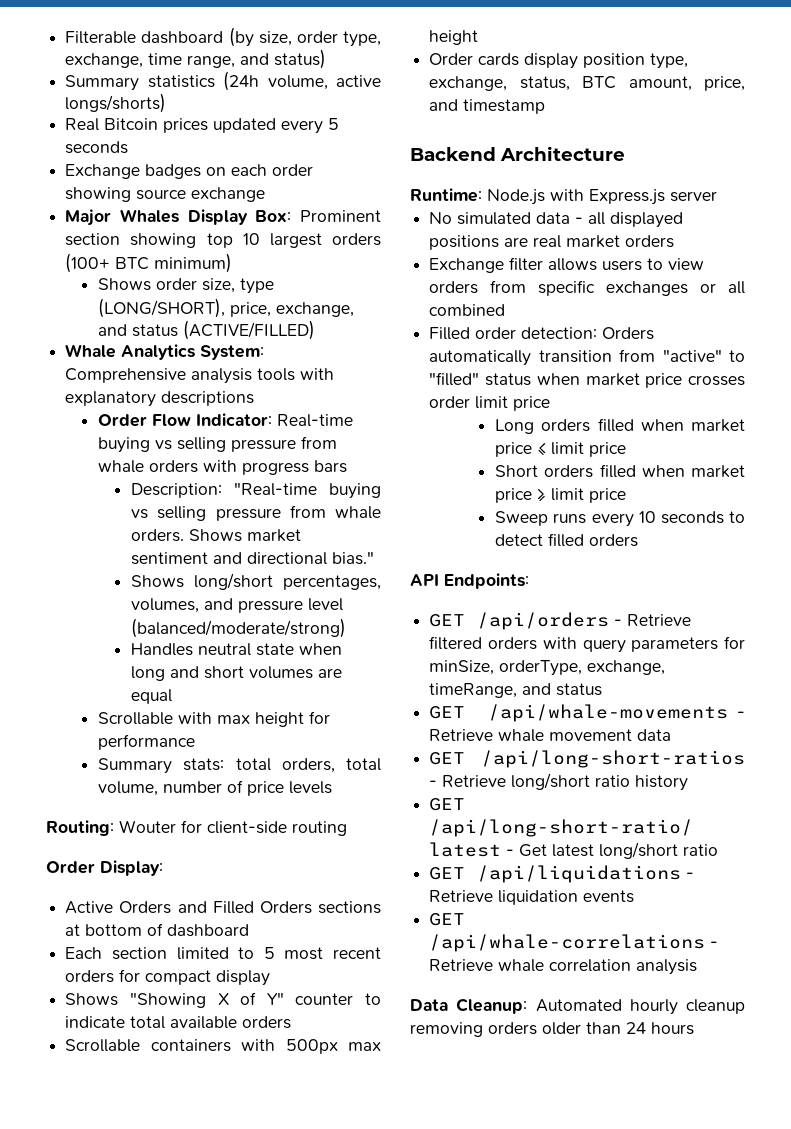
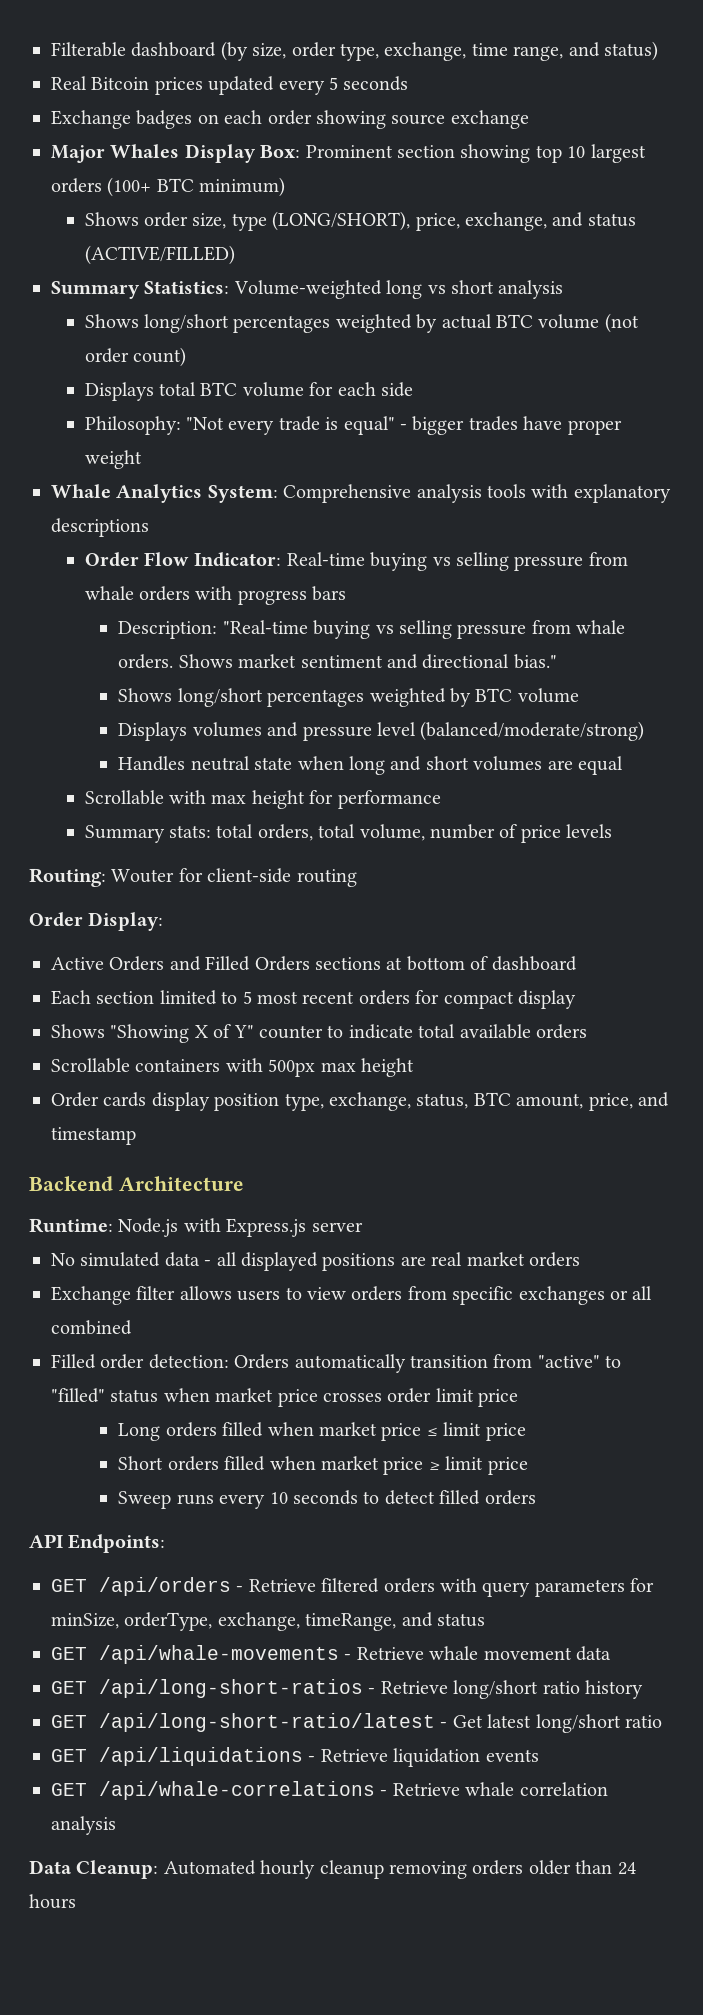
- Summary statistics (24h volume, active longs/shorts)
+ Summary Statistics: Volume-weighted long vs short analysis
+ Shows long/short percentages weighted by actual BTC volume (not order count)
+ Displays total BTC volume for each side
+ Philosophy: "Not every trade is equal" - bigger trades have proper weight
- Shows long/short percentages, volumes, and pressure level (balanced/moderate/strong)
+ Shows long/short percentages weighted by BTC volume
+ Displays volumes and pressure level (balanced/moderate/strong)

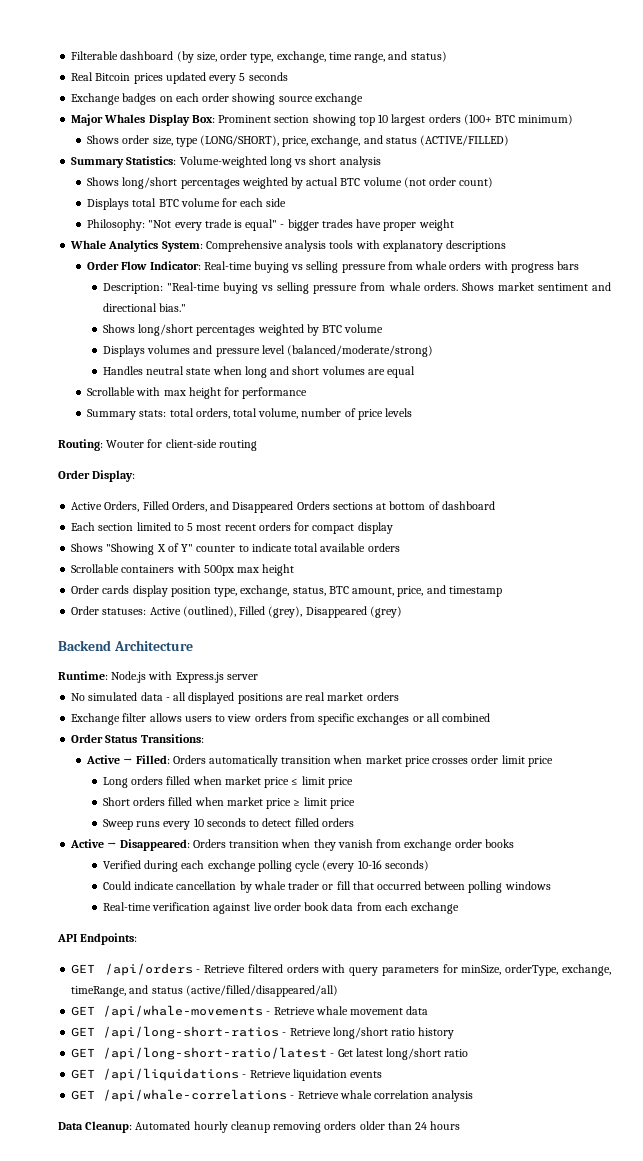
- Active Orders and Filled Orders sections at bottom of dashboard
+ Active Orders, Filled Orders, and Disappeared Orders sections at bottom of dashboard
+ Order statuses: Active (outlined), Filled (grey), Disappeared (grey)
- Filled order detection: Orders automatically transition from "active" to "filled" status when market price crosses order limit price
+ Order Status Transitions:
+ Active → Filled: Orders automatically transition when market price crosses order limit price
+ Active → Disappeared: Orders transition when they vanish from exchange order books
+ Verified during each exchange polling cycle (every 10-16 seconds)
+ Could indicate cancellation by whale trader or fill that occurred between polling windows
+ Real-time verification against live order book data from each exchange
- GET /api/orders - Retrieve filtered orders with query parameters for minSize, orderType, exchange, timeRange, and status
+ GET /api/orders - Retrieve filtered orders with query parameters for minSize, orderType, exchange, timeRange, and status (active/filled/disappeared/all)

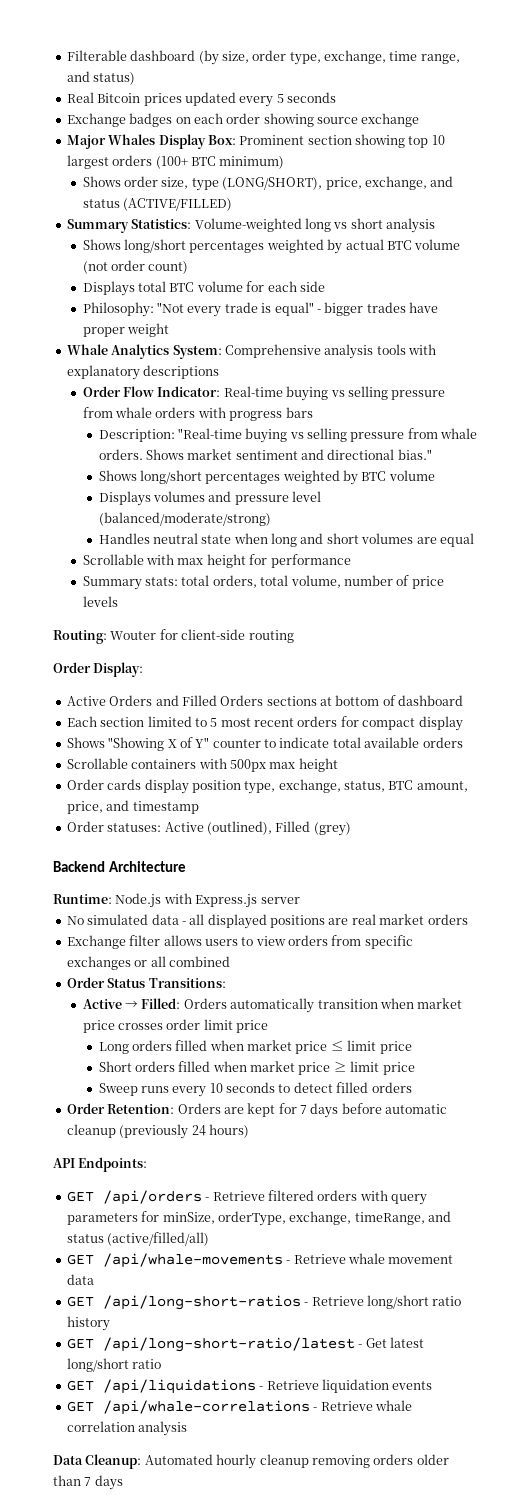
- Active Orders, Filled Orders, and Disappeared Orders sections at bottom of dashboard
+ Active Orders and Filled Orders sections at bottom of dashboard
- Order statuses: Active (outlined), Filled (grey), Disappeared (grey)
+ Order statuses: Active (outlined), Filled (grey)
- Active → Disappeared: Orders transition when they vanish from exchange order books
- Verified during each exchange polling cycle (every 10-16 seconds)
- Could indicate cancellation by whale trader or fill that occurred between polling windows
- Real-time verification against live order book data from each exchange
+ Order Retention: Orders are kept for 7 days before automatic cleanup (previously 24 hours)
- GET /api/orders - Retrieve filtered orders with query parameters for minSize, orderType, exchange, timeRange, and status (active/filled/disappeared/all)
+ GET /api/orders - Retrieve filtered orders with query parameters for minSize, orderType, exchange, timeRange, and status (active/filled/all)
- Data Cleanup: Automated hourly cleanup removing orders older than 24 hours
+ Data Cleanup: Automated hourly cleanup removing orders older than 7 days

